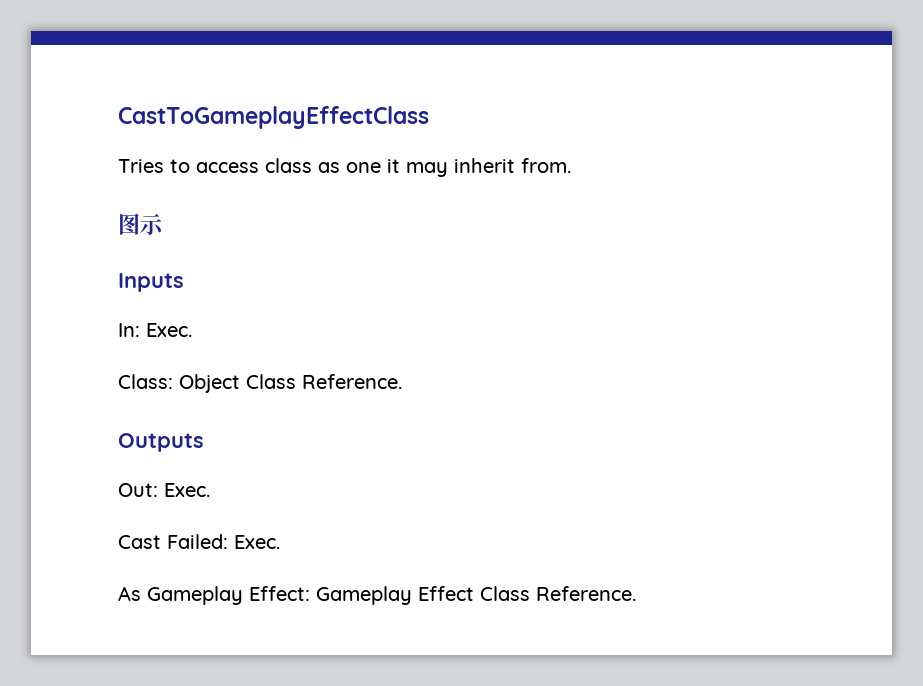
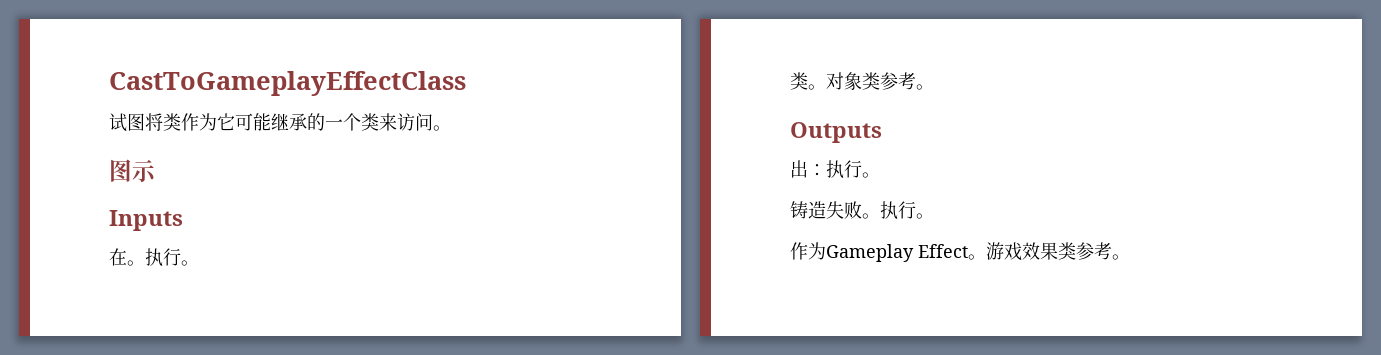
- Tries to access class as one it may inherit from.
+ 试图将类作为它可能继承的一个类来访问。
  图示
  Inputs
- In: Exec.
- Class: Object Class Reference.
+ 在。执行。
+ 类。对象类参考。
  Outputs
- Out: Exec.
- Cast Failed: Exec.
- As Gameplay Effect: Gameplay Effect Class Reference.
+ 出：执行。
+ 铸造失败。执行。
+ 作为Gameplay Effect。游戏效果类参考。

